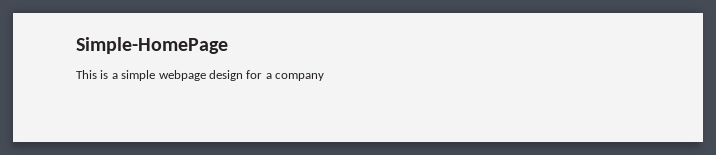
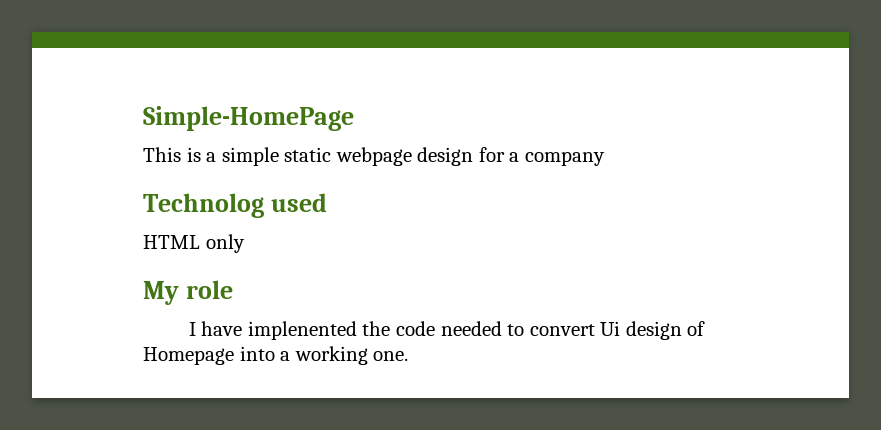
- This is a simple webpage design for a company
+ This is a simple static webpage design for a company
+ Technolog used
+ HTML only
+ My role
+ I have implenented the code needed to convert Ui design of Homepage into a working one.

